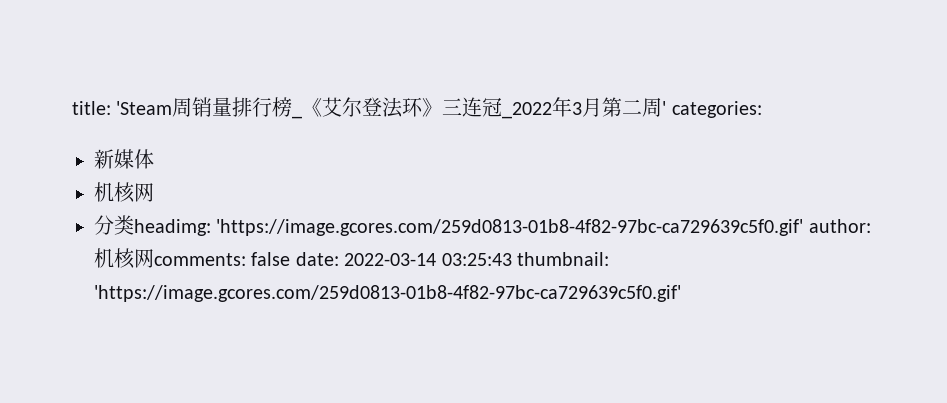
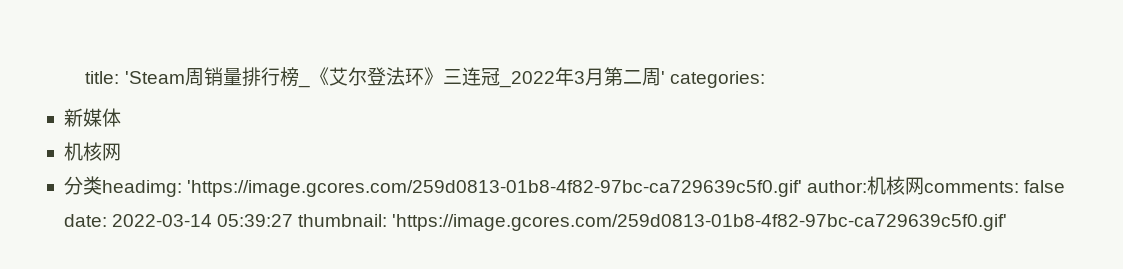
- 分类headimg: 'https://image.gcores.com/259d0813-01b8-4f82-97bc-ca729639c5f0.gif' author:机核网comments: false date: 2022-03-14 03:25:43 thumbnail: 'https://image.gcores.com/259d0813-01b8-4f82-97bc-ca729639c5f0.gif'
+ 分类headimg: 'https://image.gcores.com/259d0813-01b8-4f82-97bc-ca729639c5f0.gif' author:机核网comments: false date: 2022-03-14 05:39:27 thumbnail: 'https://image.gcores.com/259d0813-01b8-4f82-97bc-ca729639c5f0.gif'

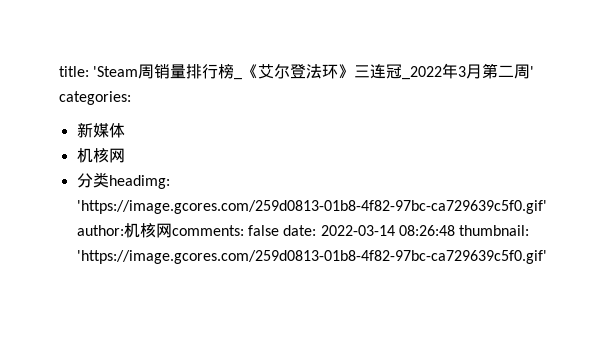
- 分类headimg: 'https://image.gcores.com/259d0813-01b8-4f82-97bc-ca729639c5f0.gif' author:机核网comments: false date: 2022-03-14 05:39:27 thumbnail: 'https://image.gcores.com/259d0813-01b8-4f82-97bc-ca729639c5f0.gif'
+ 分类headimg: 'https://image.gcores.com/259d0813-01b8-4f82-97bc-ca729639c5f0.gif' author:机核网comments: false date: 2022-03-14 08:26:48 thumbnail: 'https://image.gcores.com/259d0813-01b8-4f82-97bc-ca729639c5f0.gif'

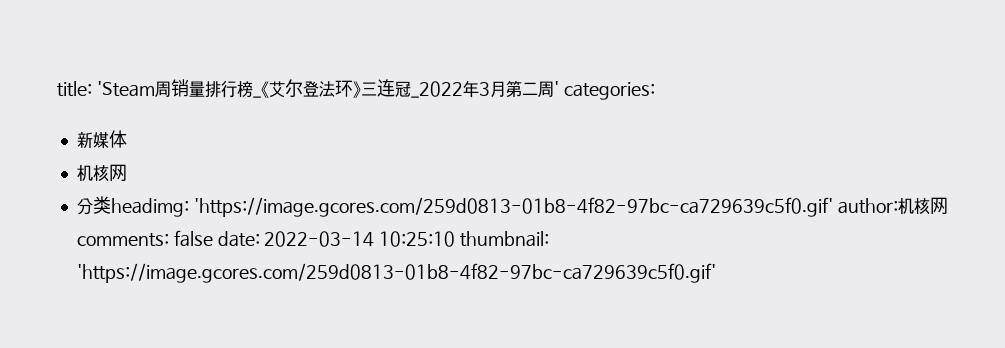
- 分类headimg: 'https://image.gcores.com/259d0813-01b8-4f82-97bc-ca729639c5f0.gif' author:机核网comments: false date: 2022-03-14 08:26:48 thumbnail: 'https://image.gcores.com/259d0813-01b8-4f82-97bc-ca729639c5f0.gif'
+ 分类headimg: 'https://image.gcores.com/259d0813-01b8-4f82-97bc-ca729639c5f0.gif' author:机核网comments: false date: 2022-03-14 10:25:10 thumbnail: 'https://image.gcores.com/259d0813-01b8-4f82-97bc-ca729639c5f0.gif'

